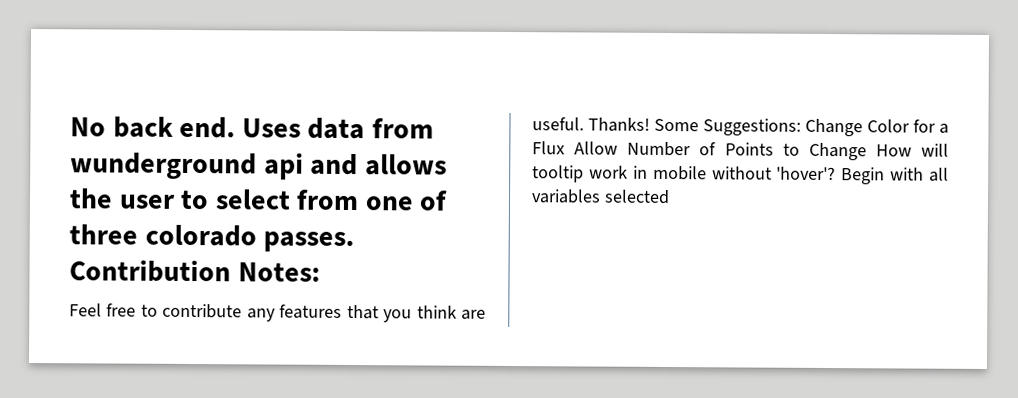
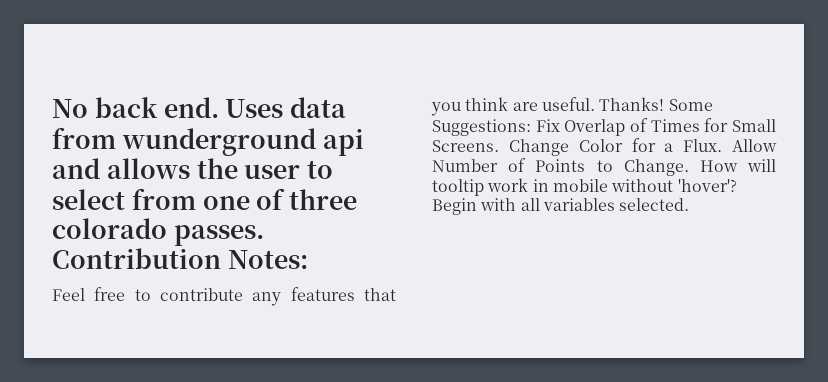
- Some Suggestions: Change Color for a Flux Allow Number of Points to Change How will tooltip work in mobile without 'hover'?
+ Some Suggestions: Fix Overlap of Times for Small Screens. Change Color for a Flux. Allow Number of Points to Change. How will tooltip work in mobile without 'hover'?
- Begin with all variables selected
+ Begin with all variables selected.

